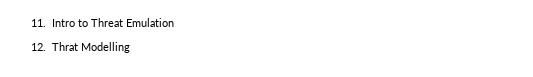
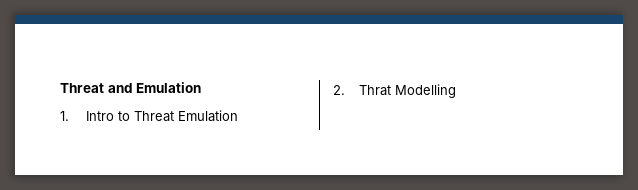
- 11. Intro to Threat Emulation
+ Threat and Emulation
+ 1. Intro to Threat Emulation
- 12. Thrat Modelling
+ 2. Thrat Modelling

